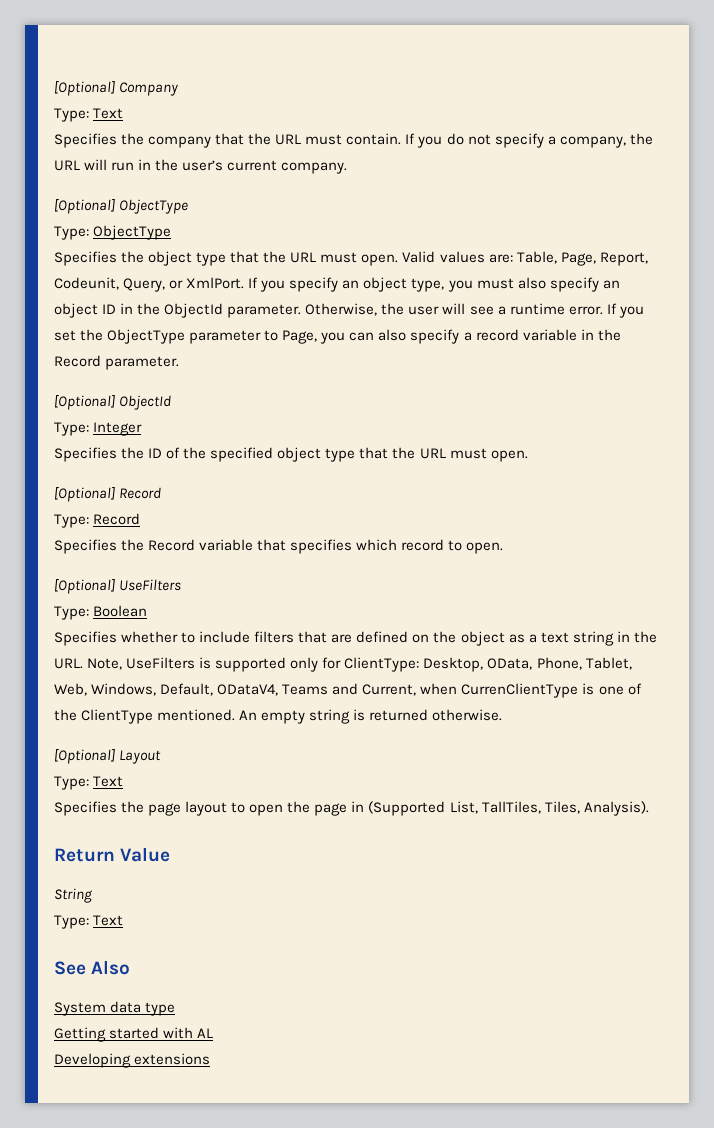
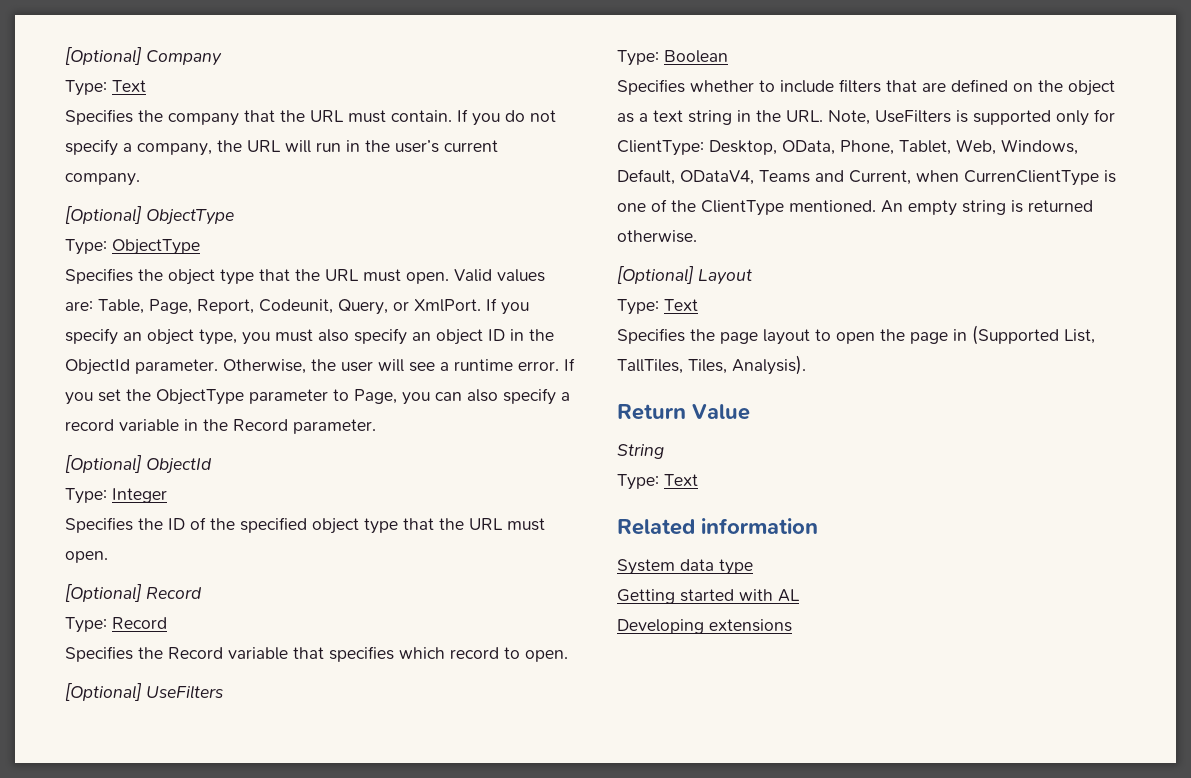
- See Also
+ Related information

